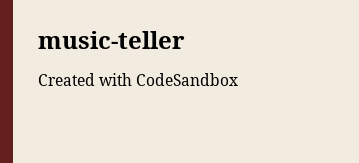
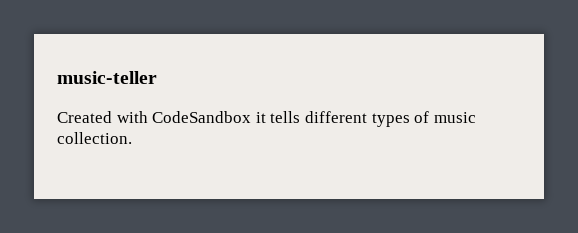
- Created with CodeSandbox
+ Created with CodeSandbox it tells different types of music collection.

